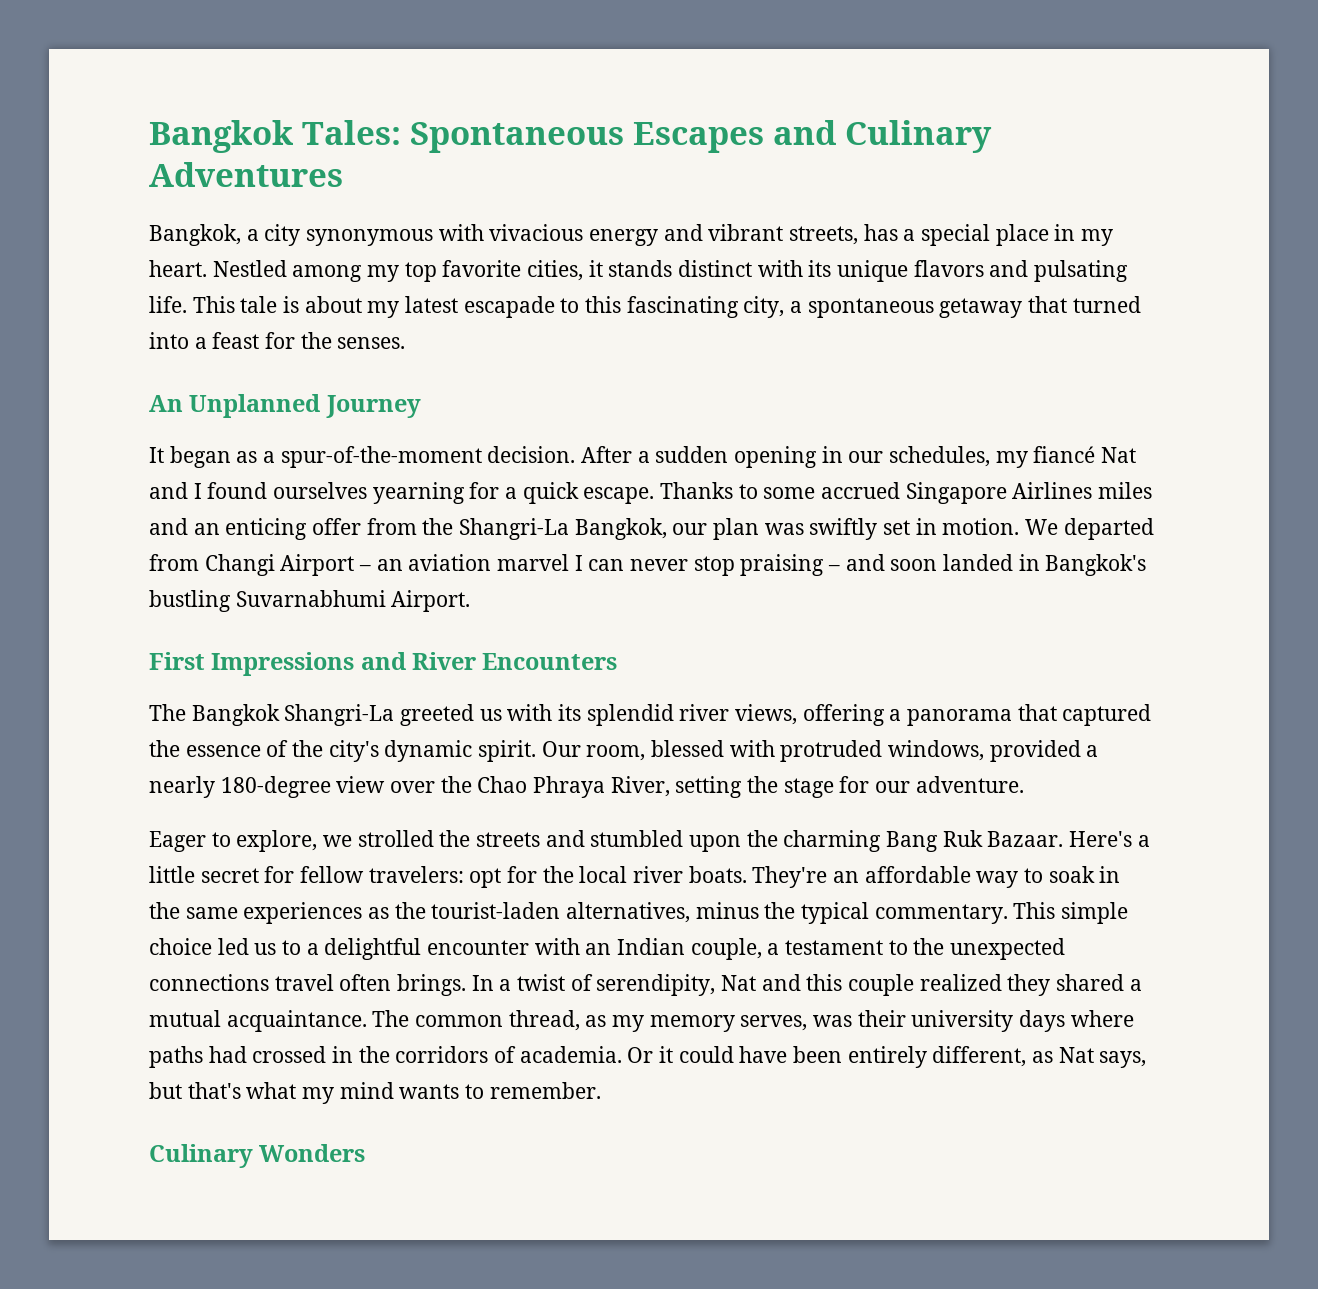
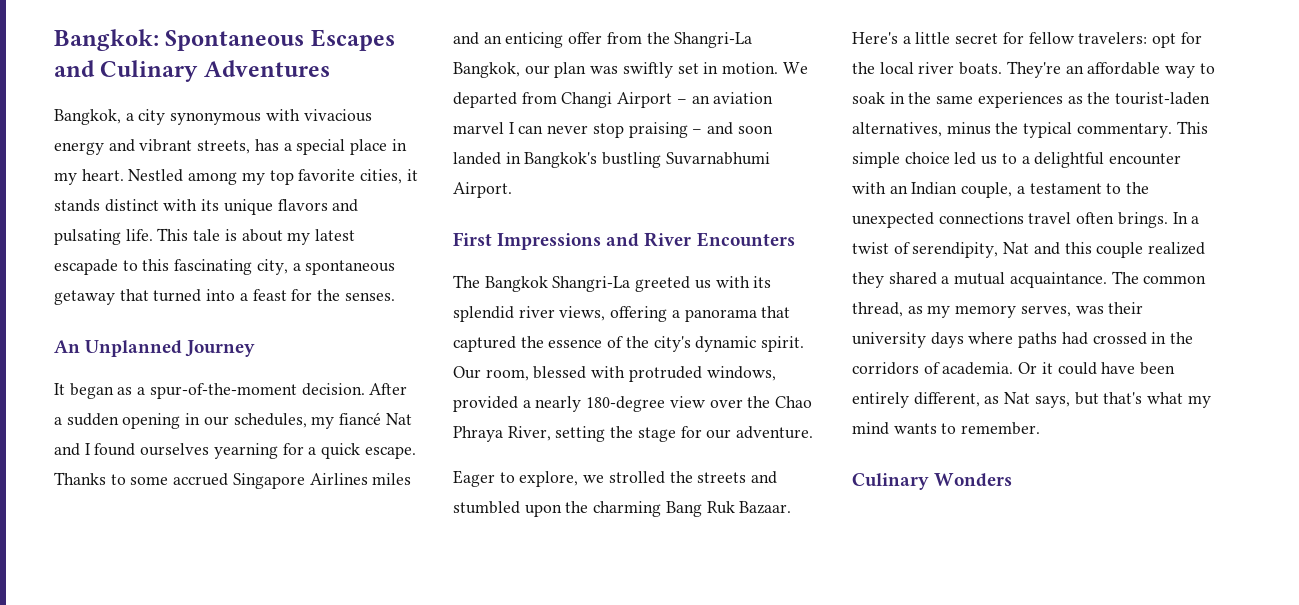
- Bangkok Tales: Spontaneous Escapes and Culinary Adventures
+ Bangkok: Spontaneous Escapes and Culinary Adventures

